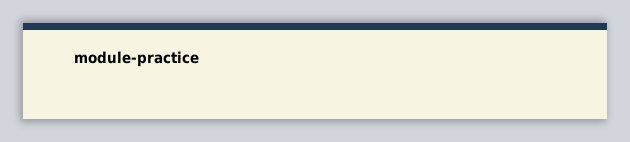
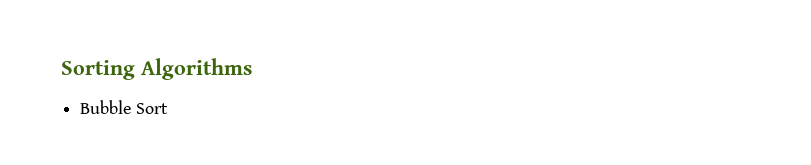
- module-practice
+ Sorting Algorithms
+ Bubble Sort

